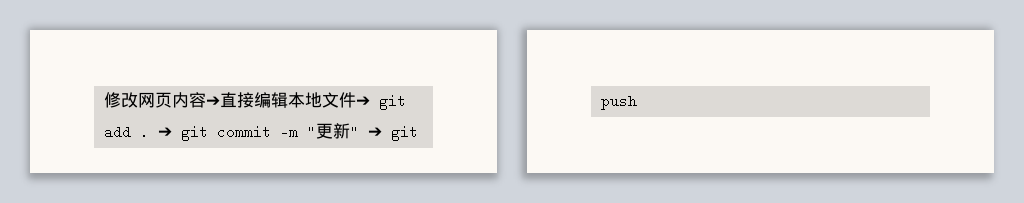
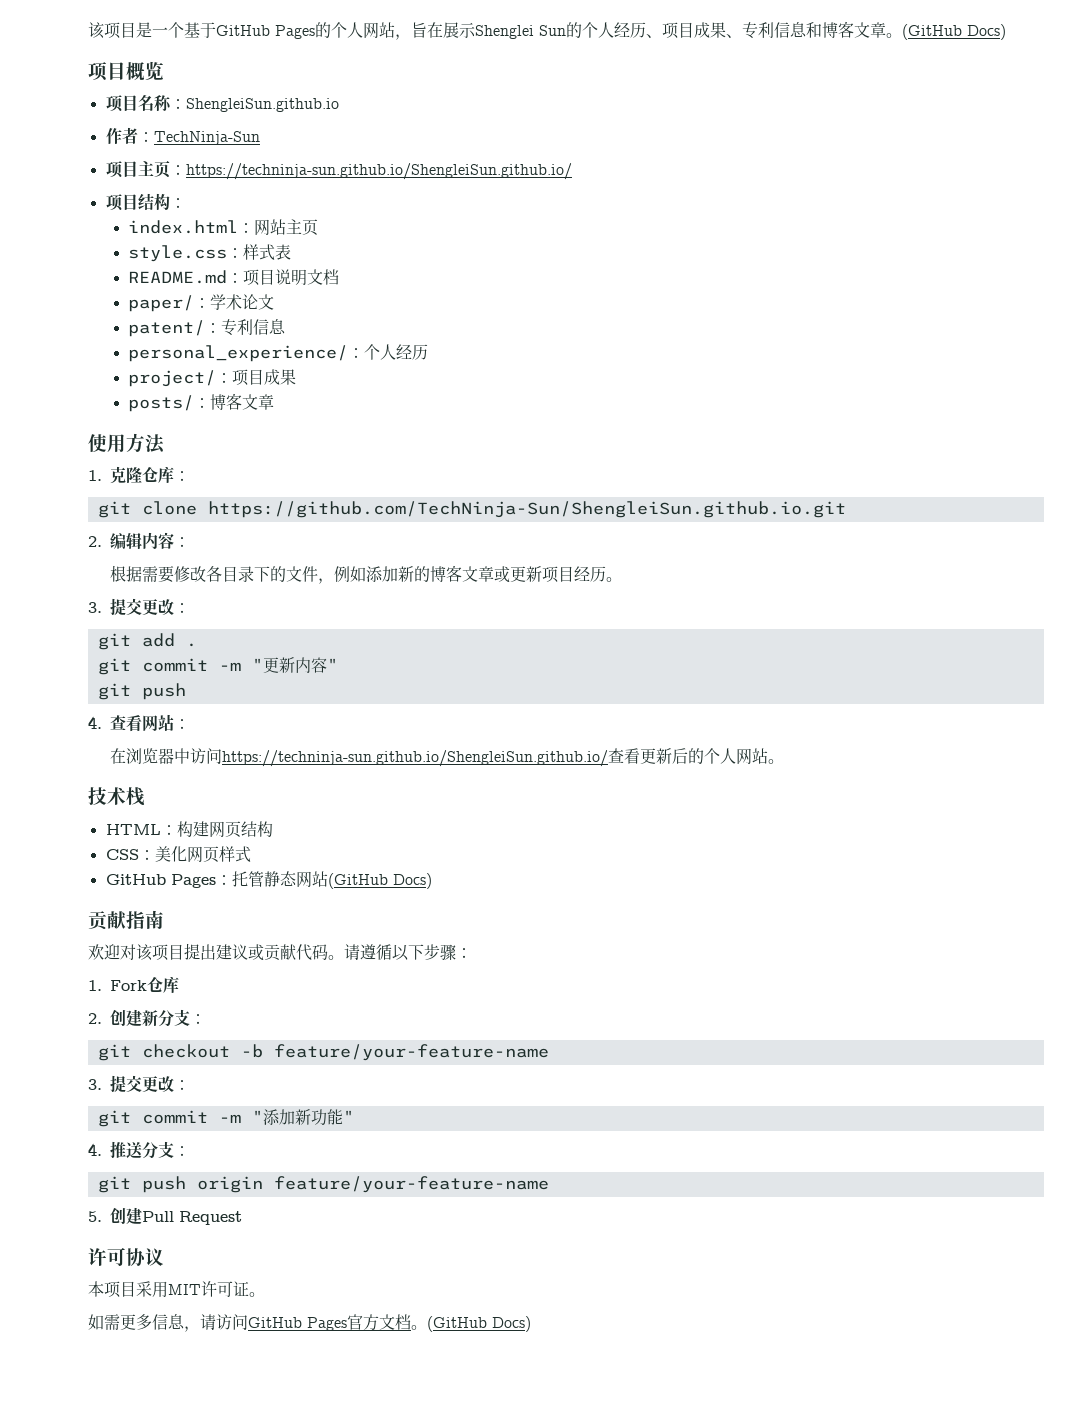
- 修改网页内容➔直接编辑本地文件➔ git add . ➔ git commit -m "更新" ➔ git push
+ 该项目是一个基于GitHub Pages的个人网站，旨在展示Shenglei Sun的个人经历、项目成果、专利信息和博客文章。(GitHub Docs)
+ 项目概览
+ 项目名称：ShengleiSun.github.io
+ 作者：TechNinja-Sun
+ 项目主页：https://techninja-sun.github.io/ShengleiSun.github.io/
+ 项目结构：
+ index.html：网站主页
+ style.css：样式表
+ README.md：项目说明文档
+ paper/：学术论文
+ patent/：专利信息
+ personal_experience/：个人经历
+ project/：项目成果
+ posts/：博客文章
+ 使用方法
+ 1.克隆仓库：
+ git clone https://github.com/TechNinja-Sun/ShengleiSun.github.io.git
+ 2.编辑内容：
+ 根据需要修改各目录下的文件，例如添加新的博客文章或更新项目经历。
+ 3.提交更改：
+ git add .
+ git commit -m "更新内容"
+ git push
+ 4.查看网站：
+ 在浏览器中访问https://techninja-sun.github.io/ShengleiSun.github.io/查看更新后的个人网站。
+ 技术栈
+ HTML：构建网页结构
+ CSS：美化网页样式
+ GitHub Pages：托管静态网站(GitHub Docs)
+ 贡献指南
+ 欢迎对该项目提出建议或贡献代码。请遵循以下步骤：
+ 1. Fork仓库
+ 2.创建新分支：
+ git checkout -b feature/your-feature-name
+ 3.提交更改：
+ git commit -m "添加新功能"
+ 4.推送分支：
+ git push origin feature/your-feature-name
+ 5.创建Pull Request
+ 许可协议
+ 本项目采用MIT许可证。
+ 如需更多信息，请访问GitHub Pages官方文档。(GitHub Docs)

